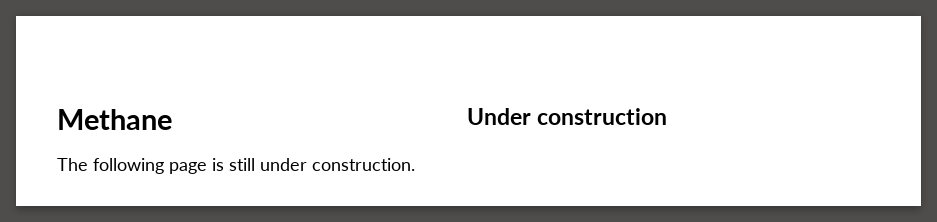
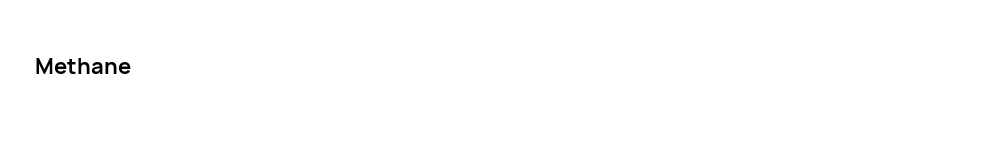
- The following page is still under construction.
- Under construction

